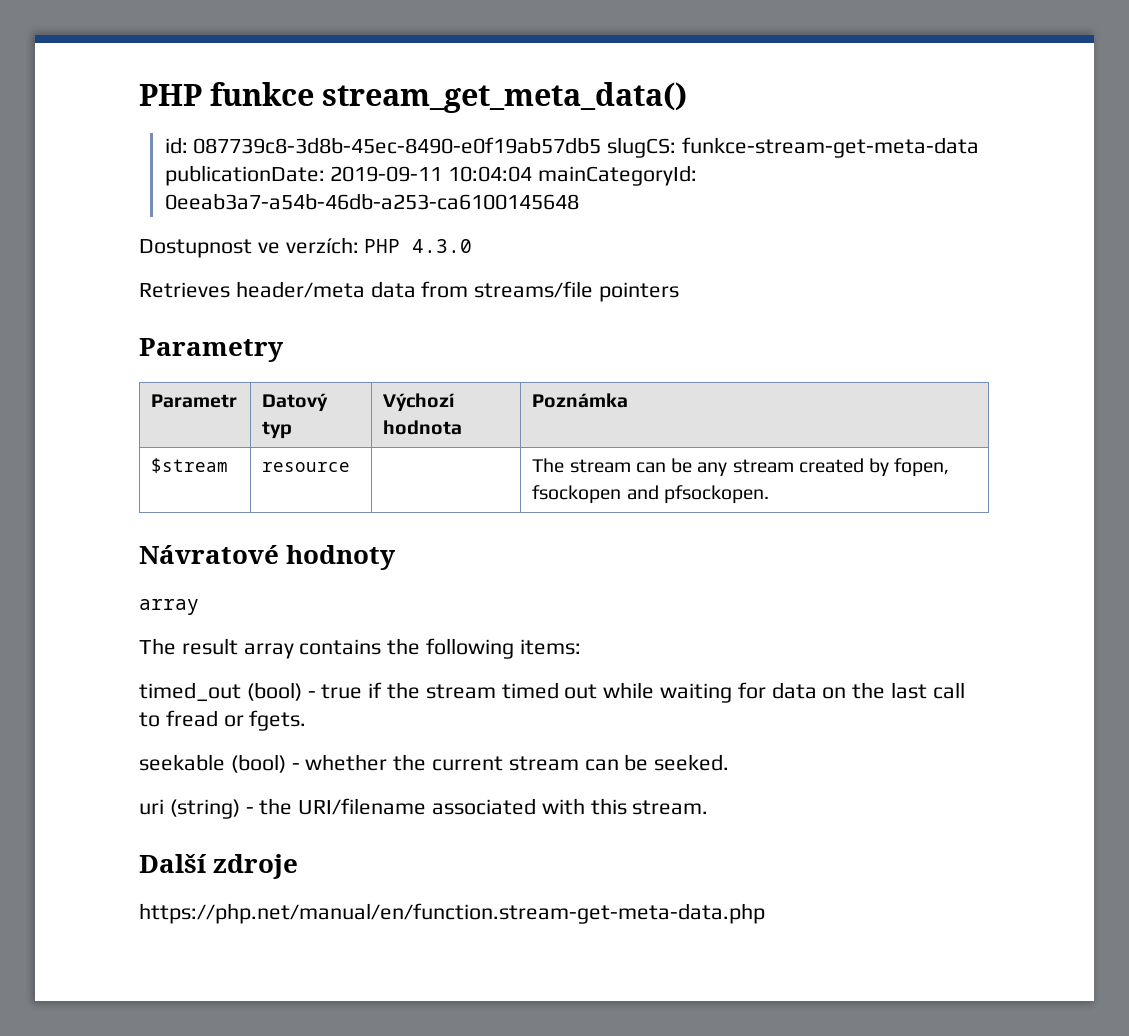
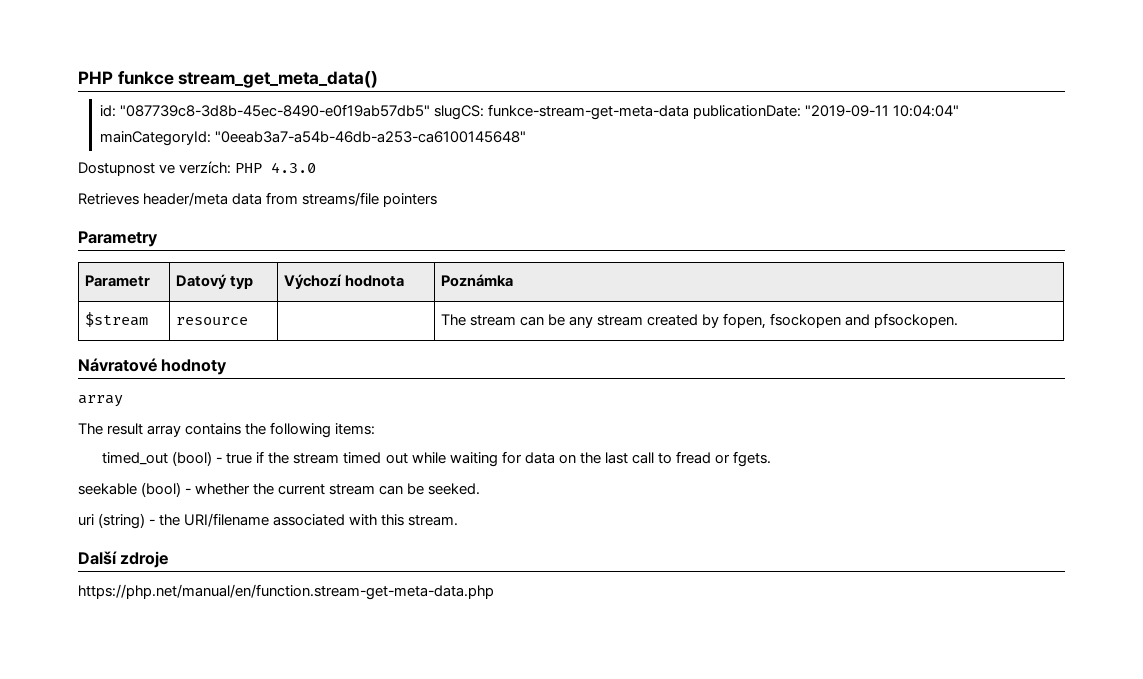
- id: 087739c8-3d8b-45ec-8490-e0f19ab57db5 slugCS: funkce-stream-get-meta-data publicationDate: 2019-09-11 10:04:04 mainCategoryId: 0eeab3a7-a54b-46db-a253-ca6100145648
+ id: "087739c8-3d8b-45ec-8490-e0f19ab57db5" slugCS: funkce-stream-get-meta-data publicationDate: "2019-09-11 10:04:04" mainCategoryId: "0eeab3a7-a54b-46db-a253-ca6100145648"

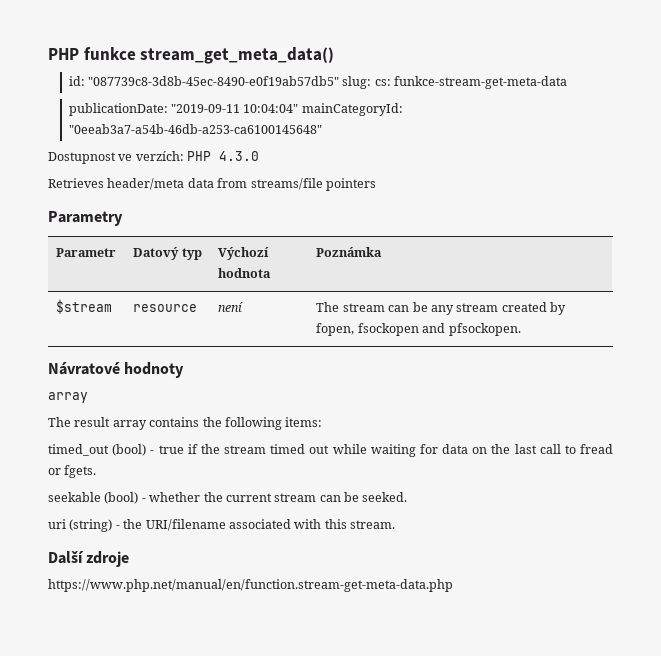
- id: "087739c8-3d8b-45ec-8490-e0f19ab57db5" slugCS: funkce-stream-get-meta-data publicationDate: "2019-09-11 10:04:04" mainCategoryId: "0eeab3a7-a54b-46db-a253-ca6100145648"
+ id: "087739c8-3d8b-45ec-8490-e0f19ab57db5" slug: cs: funkce-stream-get-meta-data
+ publicationDate: "2019-09-11 10:04:04" mainCategoryId: "0eeab3a7-a54b-46db-a253-ca6100145648"
- $stream | resource | | The stream can be any stream created by fopen, fsockopen and pfsockopen.
+ $stream | resource | není | The stream can be any stream created by fopen, fsockopen and pfsockopen.
- https://php.net/manual/en/function.stream-get-meta-data.php
+ https://www.php.net/manual/en/function.stream-get-meta-data.php

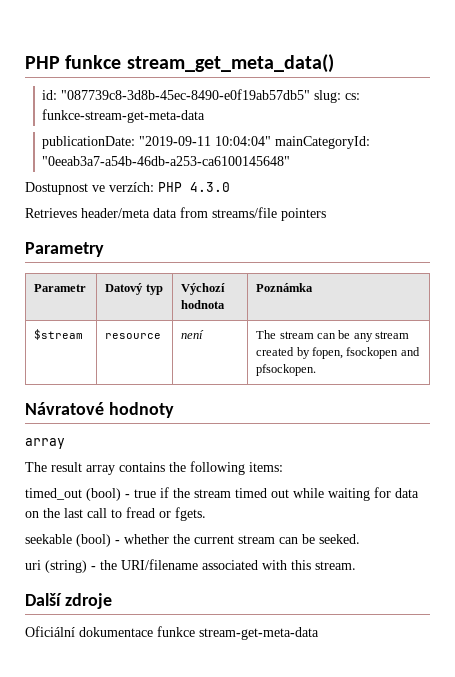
- https://www.php.net/manual/en/function.stream-get-meta-data.php
+ Oficiální dokumentace funkce stream-get-meta-data

